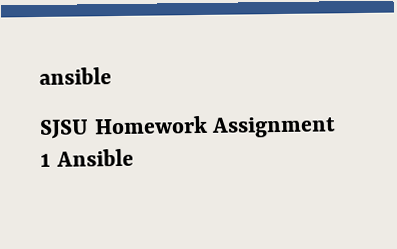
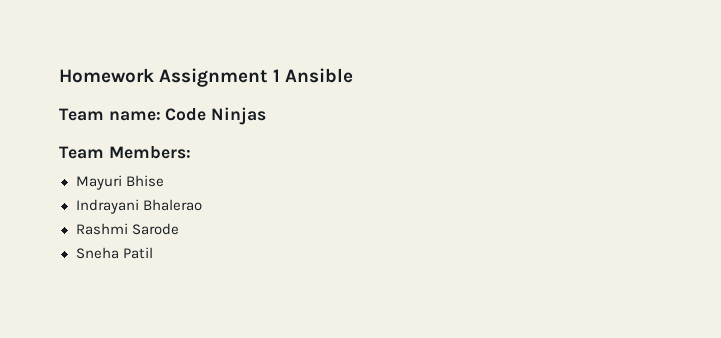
- ansible
- SJSU Homework Assignment 1 Ansible
+ Homework Assignment 1 Ansible
+ Team name: Code Ninjas
+ Team Members:
+ Mayuri Bhise
+ Indrayani Bhalerao
+ Rashmi Sarode
+ Sneha Patil

